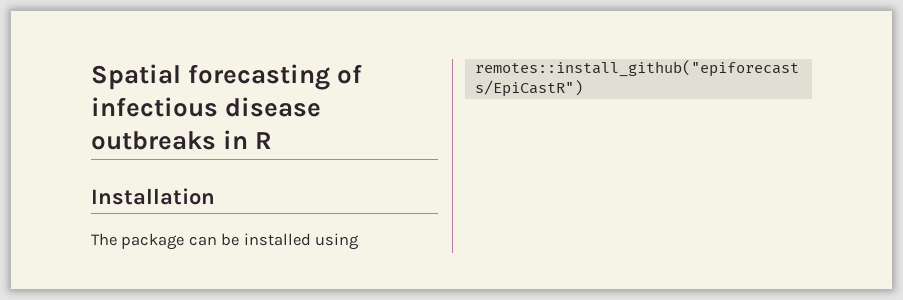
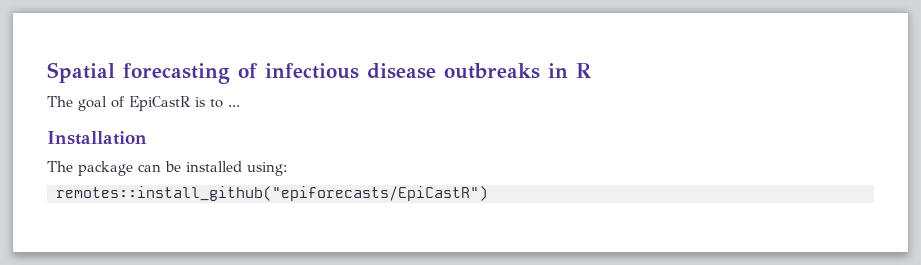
+ The goal of EpiCastR is to ...
- The package can be installed using
+ The package can be installed using:

